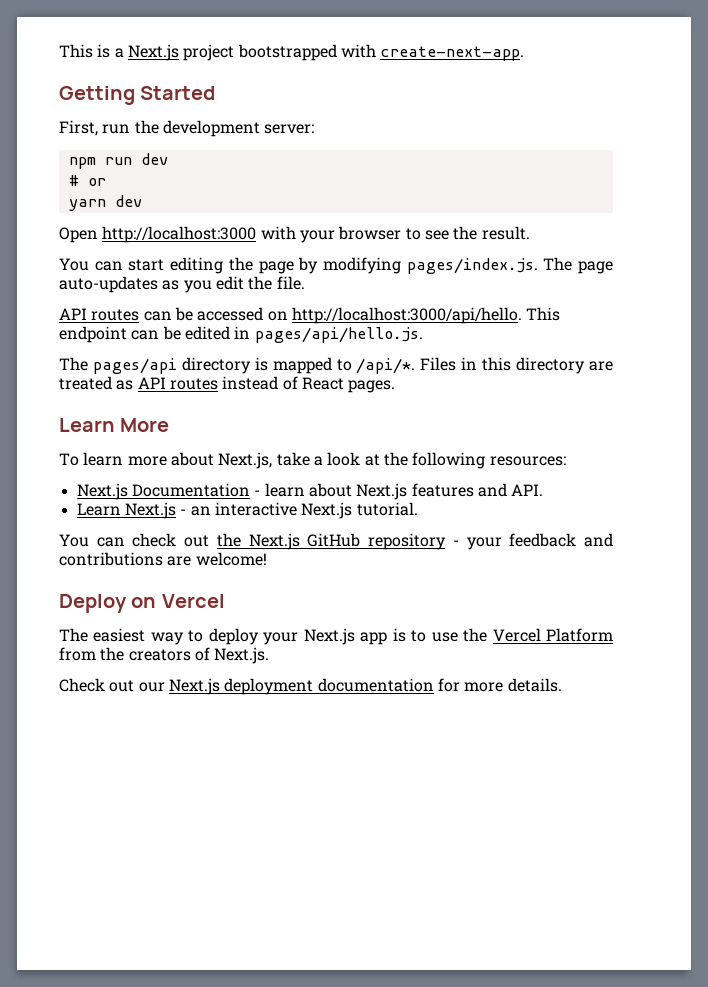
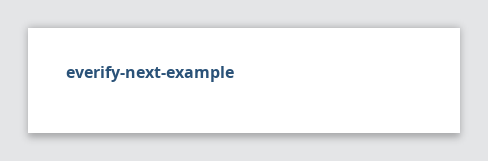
- This is a Next.js project bootstrapped with create-next-app.
- Getting Started
- First, run the development server:
- npm run dev
- # or
- yarn dev
- Open http://localhost:3000 with your browser to see the result.
- You can start editing the page by modifying pages/index.js. The page auto-updates as you edit the file.
- API routes can be accessed on http://localhost:3000/api/hello. This endpoint can be edited in pages/api/hello.js.
- The pages/api directory is mapped to /api/*. Files in this directory are treated as API routes instead of React pages.
- Learn More
- To learn more about Next.js, take a look at the following resources:
- Next.js Documentation - learn about Next.js features and API.
- Learn Next.js - an interactive Next.js tutorial.
- You can check out the Next.js GitHub repository - your feedback and contributions are welcome!
- Deploy on Vercel
- The easiest way to deploy your Next.js app is to use the Vercel Platform from the creators of Next.js.
- Check out our Next.js deployment documentation for more details.
+ everify-next-example

